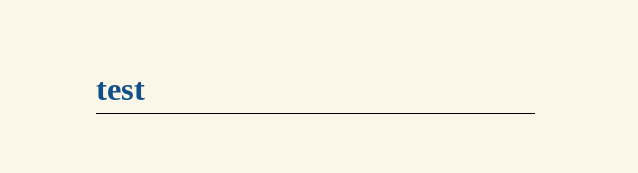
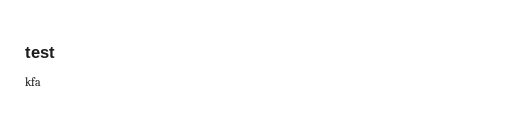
+ kfa

